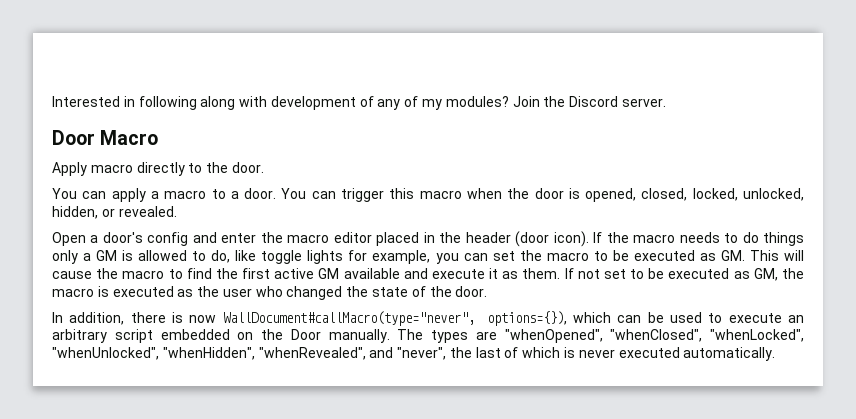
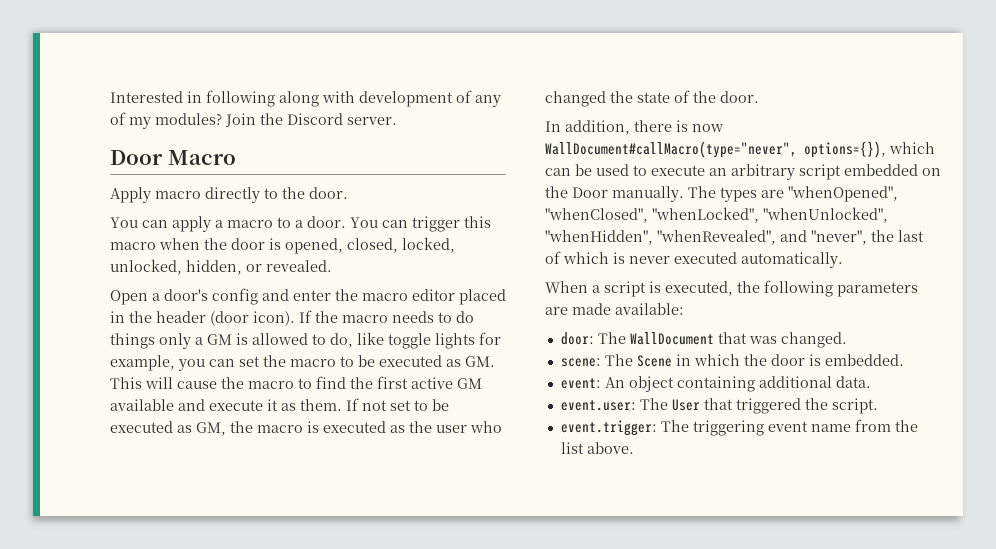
+ When a script is executed, the following parameters are made available:
+ door: The WallDocument that was changed.
+ scene: The Scene in which the door is embedded.
+ event: An object containing additional data.
+ event.user: The User that triggered the script.
+ event.trigger: The triggering event name from the list above.

